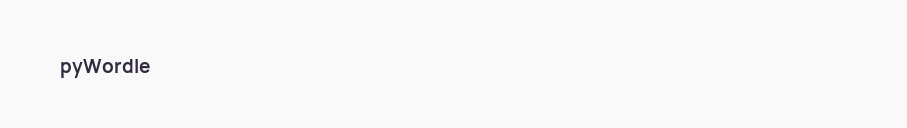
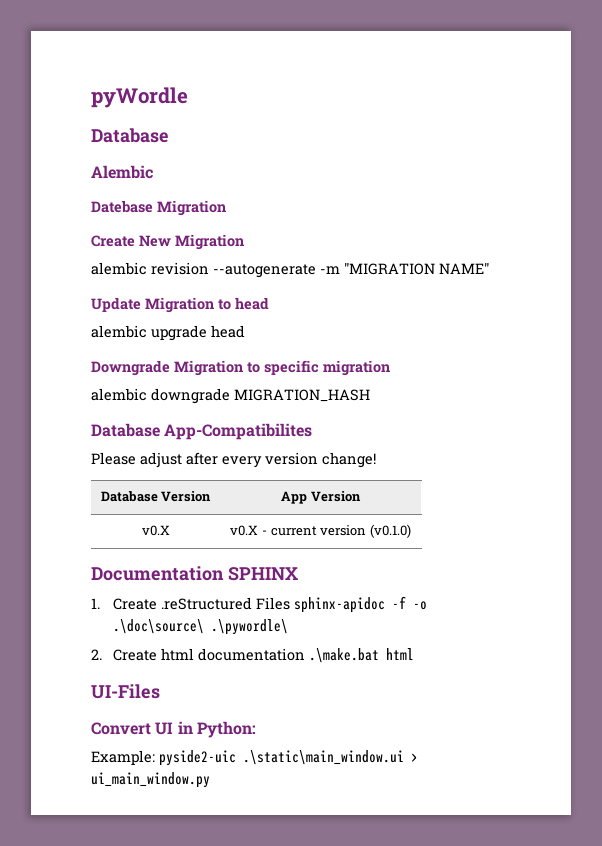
  pyWordle
+ Database
+ Alembic
+ Datebase Migration
+ Create New Migration
+ alembic revision --autogenerate -m "MIGRATION NAME"
+ Update Migration to head
+ alembic upgrade head
+ Downgrade Migration to specific migration
+ alembic downgrade MIGRATION_HASH
+ Database App-Compatibilites
+ Please adjust after every version change!
+ Database Version | App Version
+ v0.X | v0.X - current version (v0.1.0)
+ Documentation SPHINX
+ 1. Create .reStructured Files sphinx-apidoc -f -o .\doc\source\ .\pywordle\
+ 2. Create html documentation .\make.bat html
+ UI-Files
+ Convert UI in Python:
+ Example: pyside2-uic .\static\main_window.ui > ui_main_window.py

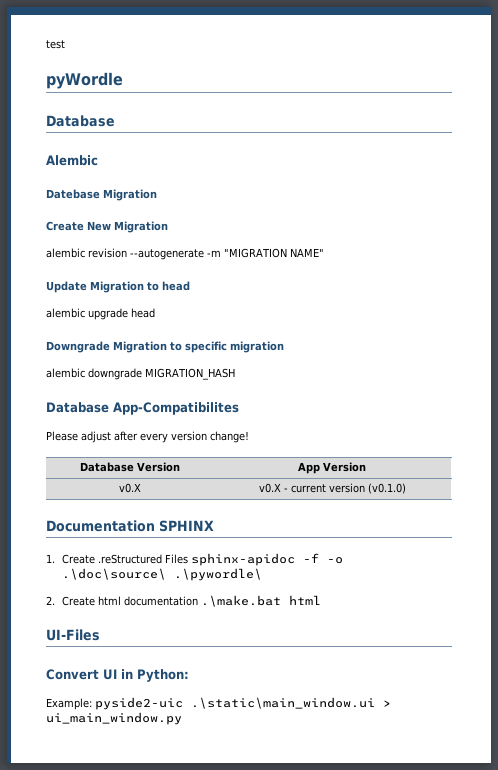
+ test

